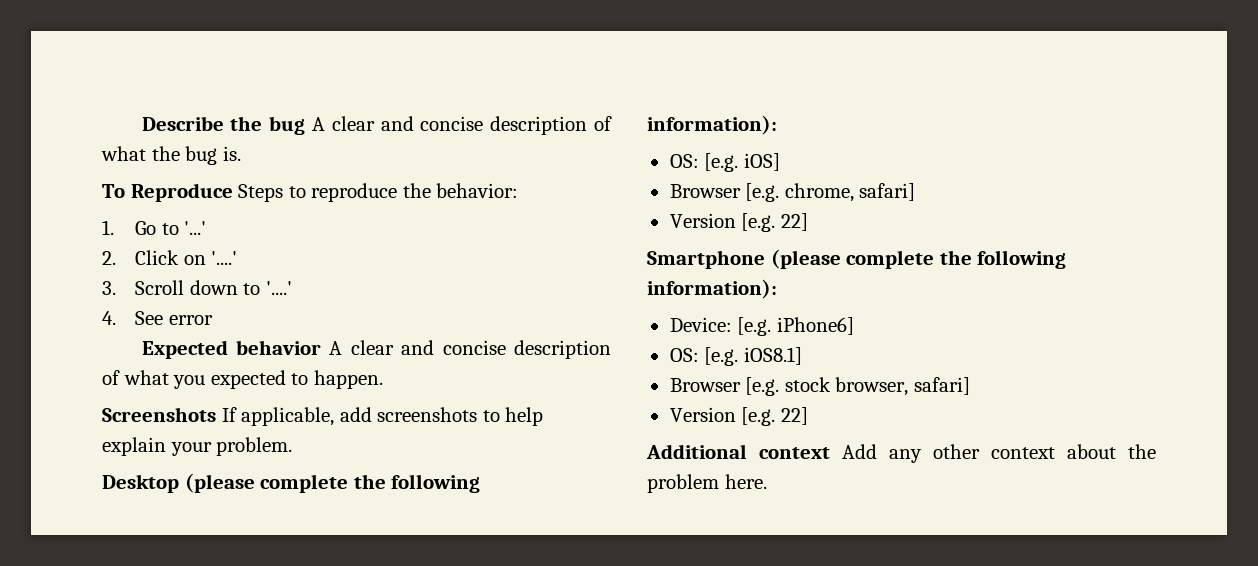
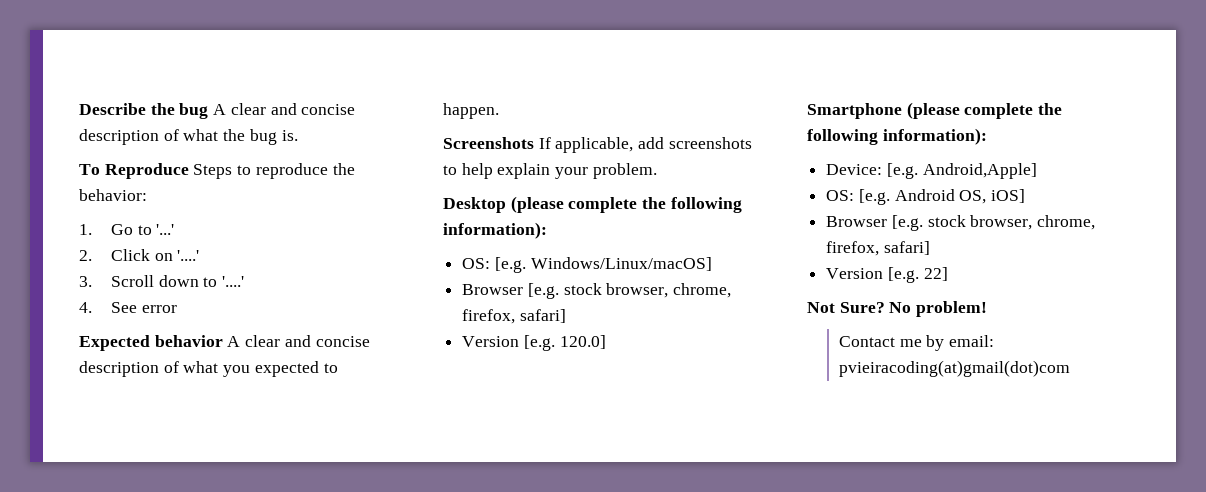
- OS: [e.g. iOS]
- Browser [e.g. chrome, safari]
- Version [e.g. 22]
+ OS: [e.g. Windows/Linux/macOS]
+ Browser [e.g. stock browser, chrome, firefox, safari]
+ Version [e.g. 120.0]
- Device: [e.g. iPhone6]
- OS: [e.g. iOS8.1]
- Browser [e.g. stock browser, safari]
+ Device: [e.g. Android,Apple]
+ OS: [e.g. Android OS, iOS]
+ Browser [e.g. stock browser, chrome, firefox, safari]
  Version [e.g. 22]
- Additional context Add any other context about the problem here.
+ Not Sure? No problem!
+ Contact me by email: pvieiracoding(at)gmail(dot)com

